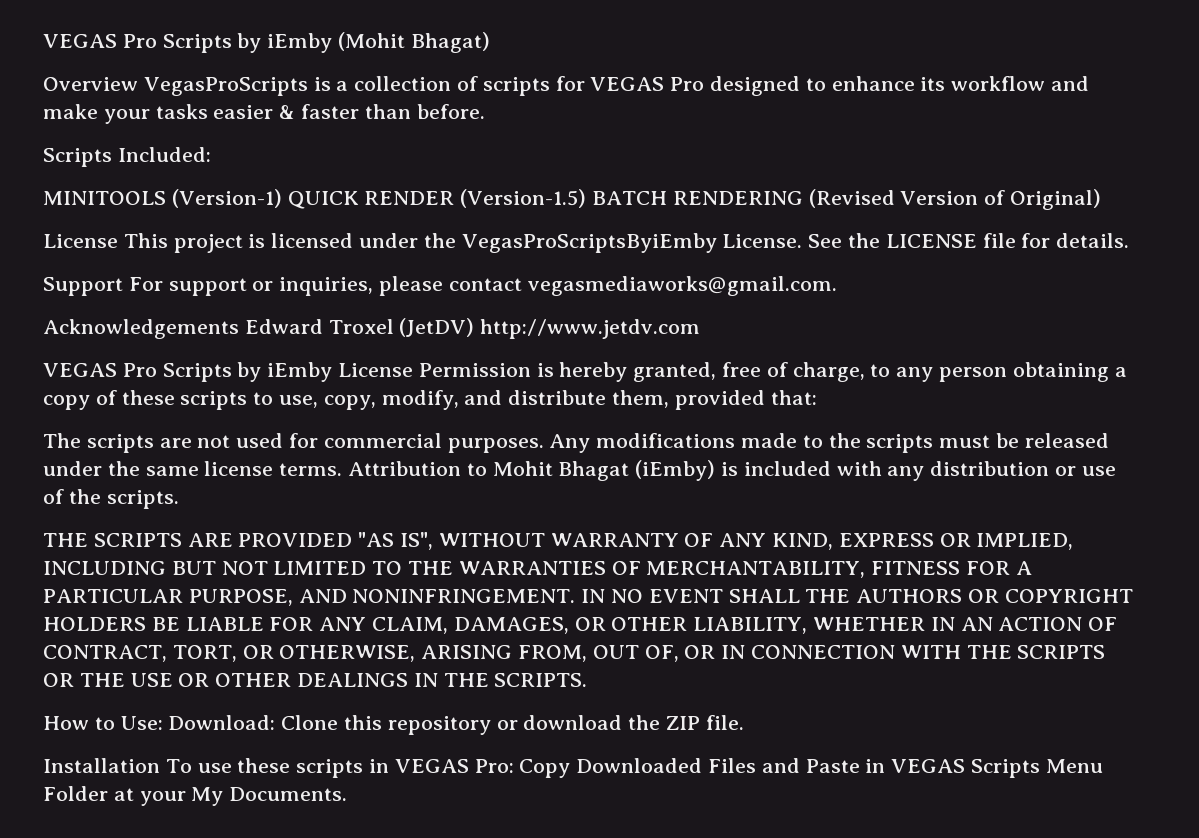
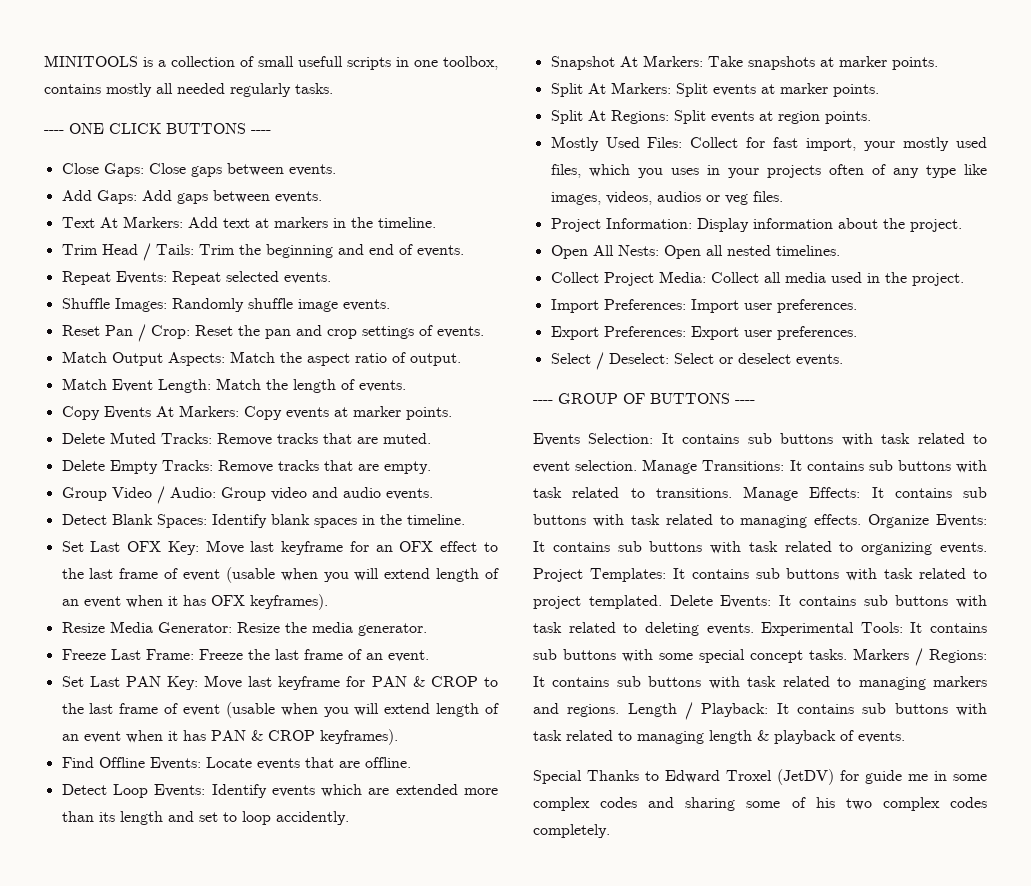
- VEGAS Pro Scripts by iEmby (Mohit Bhagat)
- Overview VegasProScripts is a collection of scripts for VEGAS Pro designed to enhance its workflow and make your tasks easier & faster than before.
- Scripts Included:
- MINITOOLS (Version-1) QUICK RENDER (Version-1.5) BATCH RENDERING (Revised Version of Original)
- License This project is licensed under the VegasProScriptsByiEmby License. See the LICENSE file for details.
- Support For support or inquiries, please contact vegasmediaworks@gmail.com.
- Acknowledgements Edward Troxel (JetDV) http://www.jetdv.com
- VEGAS Pro Scripts by iEmby License Permission is hereby granted, free of charge, to any person obtaining a copy of these scripts to use, copy, modify, and distribute them, provided that:
- The scripts are not used for commercial purposes. Any modifications made to the scripts must be released under the same license terms. Attribution to Mohit Bhagat (iEmby) is included with any distribution or use of the scripts.
- THE SCRIPTS ARE PROVIDED "AS IS", WITHOUT WARRANTY OF ANY KIND, EXPRESS OR IMPLIED, INCLUDING BUT NOT LIMITED TO THE WARRANTIES OF MERCHANTABILITY, FITNESS FOR A PARTICULAR PURPOSE, AND NONINFRINGEMENT. IN NO EVENT SHALL THE AUTHORS OR COPYRIGHT HOLDERS BE LIABLE FOR ANY CLAIM, DAMAGES, OR OTHER LIABILITY, WHETHER IN AN ACTION OF CONTRACT, TORT, OR OTHERWISE, ARISING FROM, OUT OF, OR IN CONNECTION WITH THE SCRIPTS OR THE USE OR OTHER DEALINGS IN THE SCRIPTS.
- How to Use: Download: Clone this repository or download the ZIP file.
- Installation To use these scripts in VEGAS Pro: Copy Downloaded Files and Paste in VEGAS Scripts Menu Folder at your My Documents.
+ MINITOOLS is a collection of small usefull scripts in one toolbox, contains mostly all needed regularly tasks.
+ ---- ONE CLICK BUTTONS ----
+ Close Gaps: Close gaps between events.
+ Add Gaps: Add gaps between events.
+ Text At Markers: Add text at markers in the timeline.
+ Trim Head / Tails: Trim the beginning and end of events.
+ Repeat Events: Repeat selected events.
+ Shuffle Images: Randomly shuffle image events.
+ Reset Pan / Crop: Reset the pan and crop settings of events.
+ Match Output Aspects: Match the aspect ratio of output.
+ Match Event Length: Match the length of events.
+ Copy Events At Markers: Copy events at marker points.
+ Delete Muted Tracks: Remove tracks that are muted.
+ Delete Empty Tracks: Remove tracks that are empty.
+ Group Video / Audio: Group video and audio events.
+ Detect Blank Spaces: Identify blank spaces in the timeline.
+ Set Last OFX Key: Move last keyframe for an OFX effect to the last frame of event (usable when you will extend length of an event when it has OFX keyframes).
+ Resize Media Generator: Resize the media generator.
+ Freeze Last Frame: Freeze the last frame of an event.
+ Set Last PAN Key: Move last keyframe for PAN & CROP to the last frame of event (usable when you will extend length of an event when it has PAN & CROP keyframes).
+ Find Offline Events: Locate events that are offline.
+ Detect Loop Events: Identify events which are extended more than its length and set to loop accidently.
+ Snapshot At Markers: Take snapshots at marker points.
+ Split At Markers: Split events at marker points.
+ Split At Regions: Split events at region points.
+ Mostly Used Files: Collect for fast import, your mostly used files, which you uses in your projects often of any type like images, videos, audios or veg files.
+ Project Information: Display information about the project.
+ Open All Nests: Open all nested timelines.
+ Collect Project Media: Collect all media used in the project.
+ Import Preferences: Import user preferences.
+ Export Preferences: Export user preferences.
+ Select / Deselect: Select or deselect events.
+ ---- GROUP OF BUTTONS ----
+ Events Selection: It contains sub buttons with task related to event selection. Manage Transitions: It contains sub buttons with task related to transitions. Manage Effects: It contains sub buttons with task related to managing effects. Organize Events: It contains sub buttons with task related to organizing events. Project Templates: It contains sub buttons with task related to project templated. Delete Events: It contains sub buttons with task related to deleting events. Experimental Tools: It contains sub buttons with some special concept tasks. Markers / Regions: It contains sub buttons with task related to managing markers and regions. Length / Playback: It contains sub buttons with task related to managing length & playback of events.
+ Special Thanks to Edward Troxel (JetDV) for guide me in some complex codes and sharing some of his two complex codes completely.

